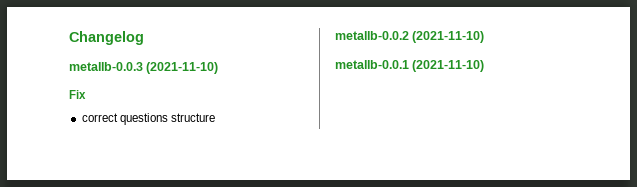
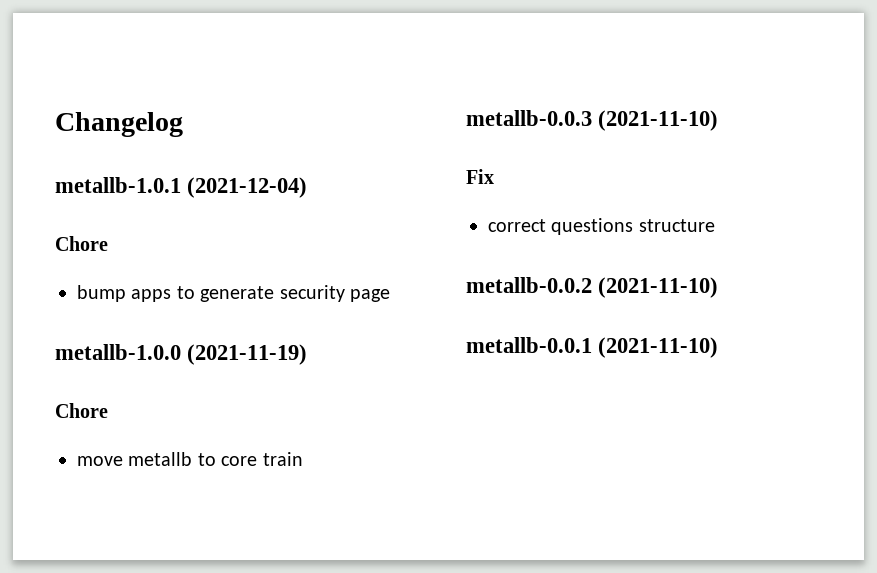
+ metallb-1.0.1 (2021-12-04)
+ Chore
+ bump apps to generate security page
+ metallb-1.0.0 (2021-11-19)
+ Chore
+ move metallb to core train

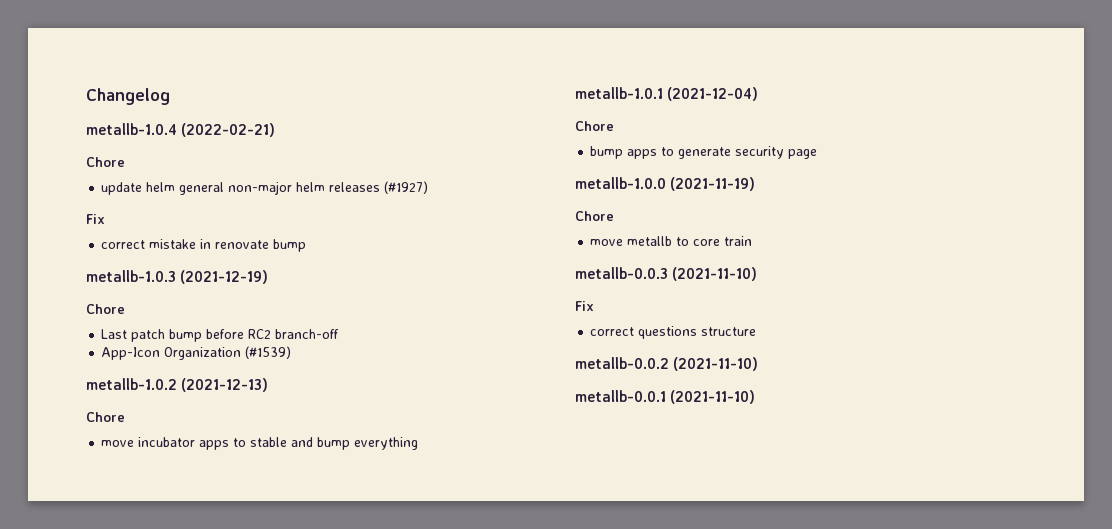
+ metallb-1.0.4 (2022-02-21)
+ Chore
+ update helm general non-major helm releases (#1927)
+ Fix
+ correct mistake in renovate bump
+ metallb-1.0.3 (2021-12-19)
+ Chore
+ Last patch bump before RC2 branch-off
+ App-Icon Organization (#1539)
+ metallb-1.0.2 (2021-12-13)
+ Chore
+ move incubator apps to stable and bump everything

